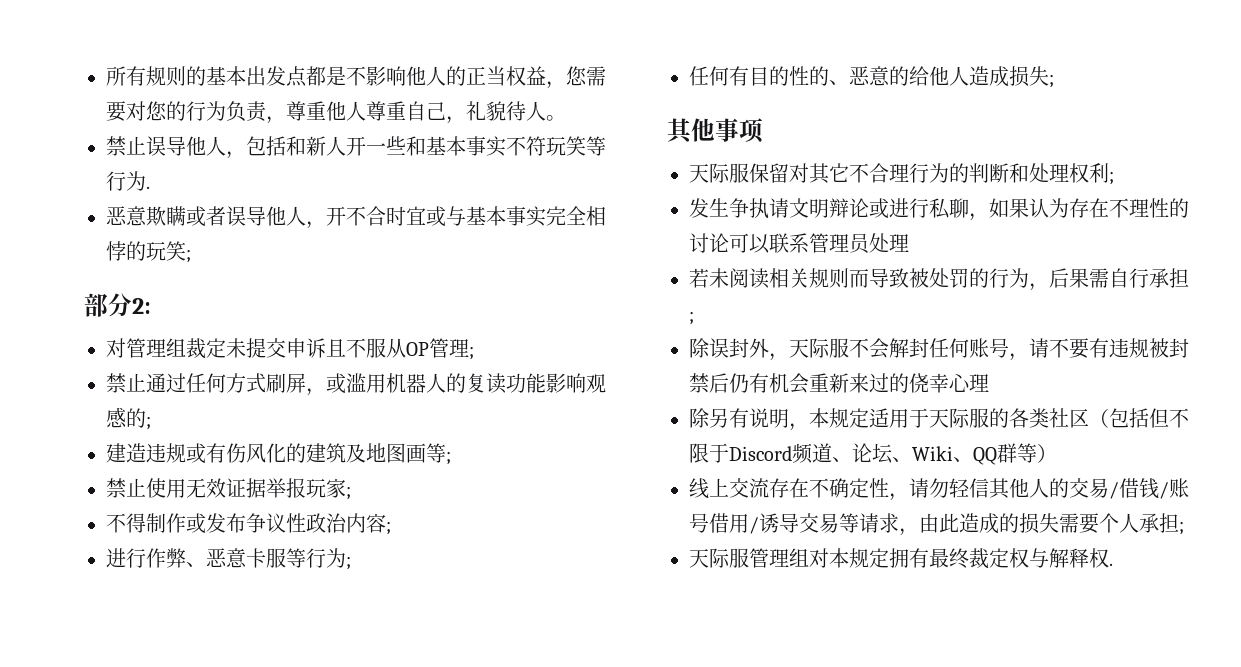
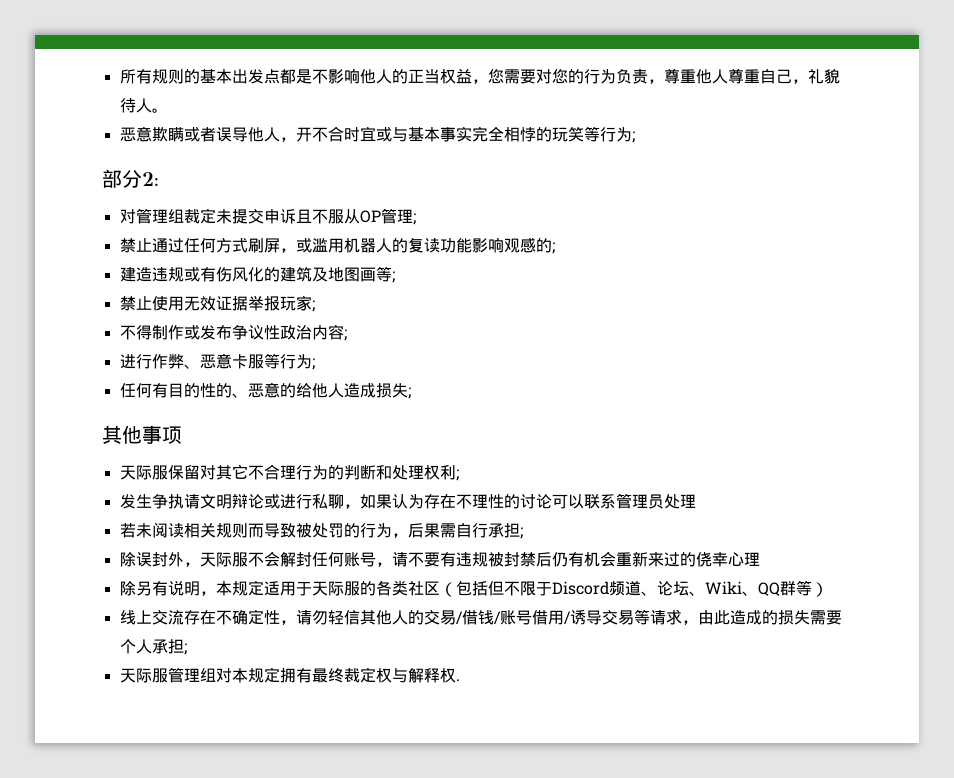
- 禁止误导他人，包括和新人开一些和基本事实不符玩笑等行为.
- 恶意欺瞒或者误导他人，开不合时宜或与基本事实完全相悖的玩笑;
+ 恶意欺瞒或者误导他人，开不合时宜或与基本事实完全相悖的玩笑等行为;

